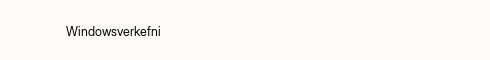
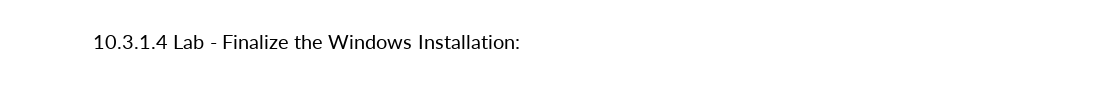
- Windowsverkefni
+ 10.3.1.4 Lab - Finalize the Windows Installation:

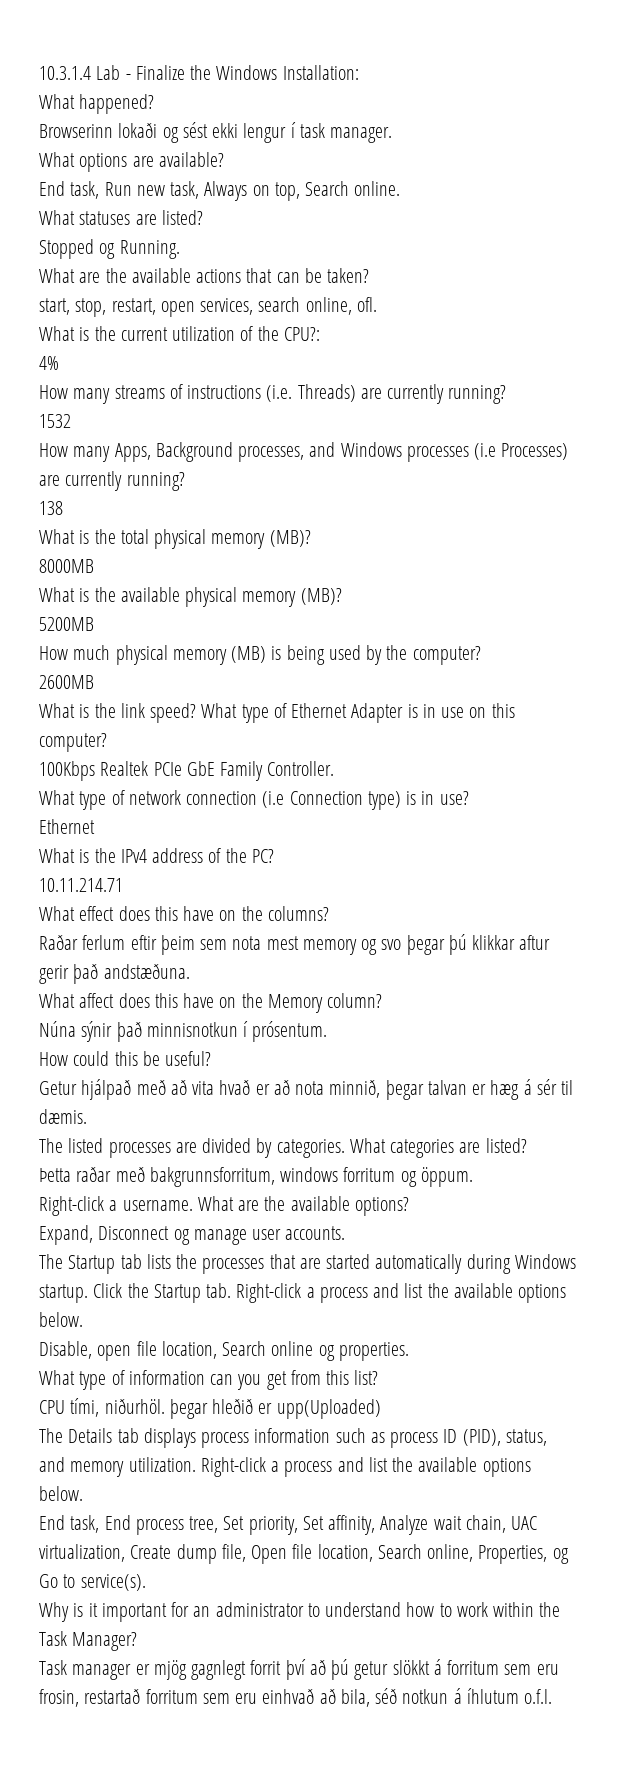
+ What happened?
+ Browserinn lokaði og sést ekki lengur í task manager.
+ What options are available?
+ End task, Run new task, Always on top, Search online.
+ What statuses are listed?
+ Stopped og Running.
+ What are the available actions that can be taken?
+ start, stop, restart, open services, search online, ofl.
+ What is the current utilization of the CPU?:
+ 4%
+ How many streams of instructions (i.e. Threads) are currently running?
+ 1532
+ How many Apps, Background processes, and Windows processes (i.e Processes) are currently running?
+ 138
+ What is the total physical memory (MB)?
+ 8000MB
+ What is the available physical memory (MB)?
+ 5200MB
+ How much physical memory (MB) is being used by the computer?
+ 2600MB
+ What is the link speed? What type of Ethernet Adapter is in use on this computer?
+ 100Kbps Realtek PCIe GbE Family Controller.
+ What type of network connection (i.e Connection type) is in use?
+ Ethernet
+ What is the IPv4 address of the PC?
+ 10.11.214.71
+ What effect does this have on the columns?
+ Raðar ferlum eftir þeim sem nota mest memory og svo þegar þú klikkar aftur gerir það andstæðuna.
+ What affect does this have on the Memory column?
+ Núna sýnir það minnisnotkun í prósentum.
+ How could this be useful?
+ Getur hjálpað með að vita hvað er að nota minnið, þegar talvan er hæg á sér til dæmis.
+ The listed processes are divided by categories. What categories are listed?
+ Þetta raðar með bakgrunnsforritum, windows forritum og öppum.
+ Right-click a username. What are the available options?
+ Expand, Disconnect og manage user accounts.
+ The Startup tab lists the processes that are started automatically during Windows startup. Click the Startup tab. Right-click a process and list the available options below.
+ Disable, open file location, Search online og properties.
+ What type of information can you get from this list?
+ CPU tími, niðurhöl. þegar hleðið er upp(Uploaded)
+ The Details tab displays process information such as process ID (PID), status, and memory utilization. Right-click a process and list the available options below.
+ End task, End process tree, Set priority, Set affinity, Analyze wait chain, UAC virtualization, Create dump file, Open file location, Search online, Properties, og Go to service(s).
+ Why is it important for an administrator to understand how to work within the Task Manager?
+ Task manager er mjög gagnlegt forrit því að þú getur slökkt á forritum sem eru frosin, restartað forritum sem eru einhvað að bila, séð notkun á íhlutum o.f.l.

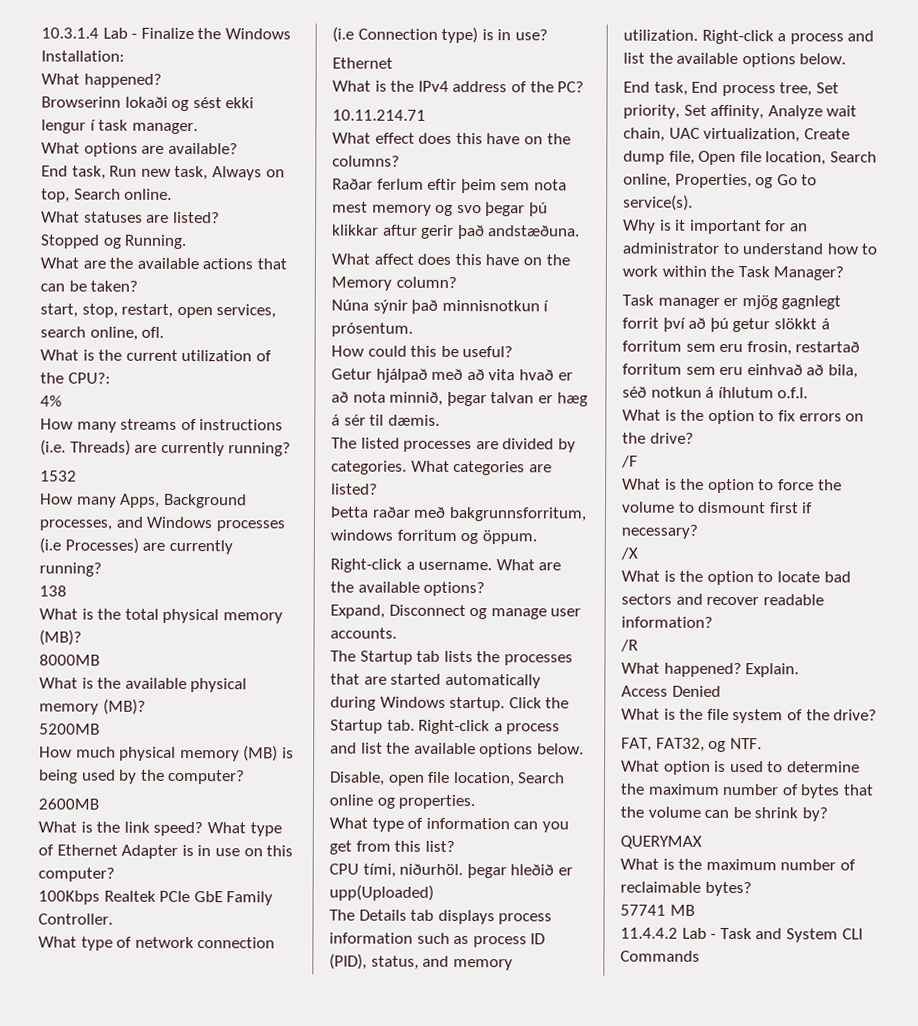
+ What is the option to fix errors on the drive?
+ /F
+ What is the option to force the volume to dismount first if necessary?
+ /X
+ What is the option to locate bad sectors and recover readable information?
+ /R
+ What happened? Explain.
+ Access Denied
+ What is the file system of the drive?
+ FAT, FAT32, og NTF.
+ What option is used to determine the maximum number of bytes that the volume can be shrink by?
+ QUERYMAX
+ What is the maximum number of reclaimable bytes?
+ 57741 MB
+ 11.4.4.2 Lab - Task and System CLI Commands

